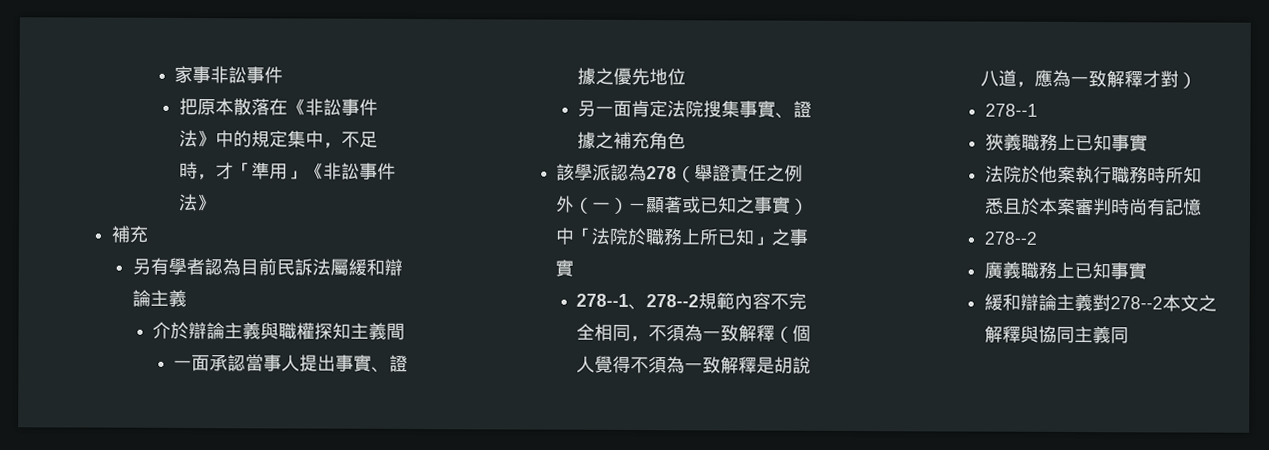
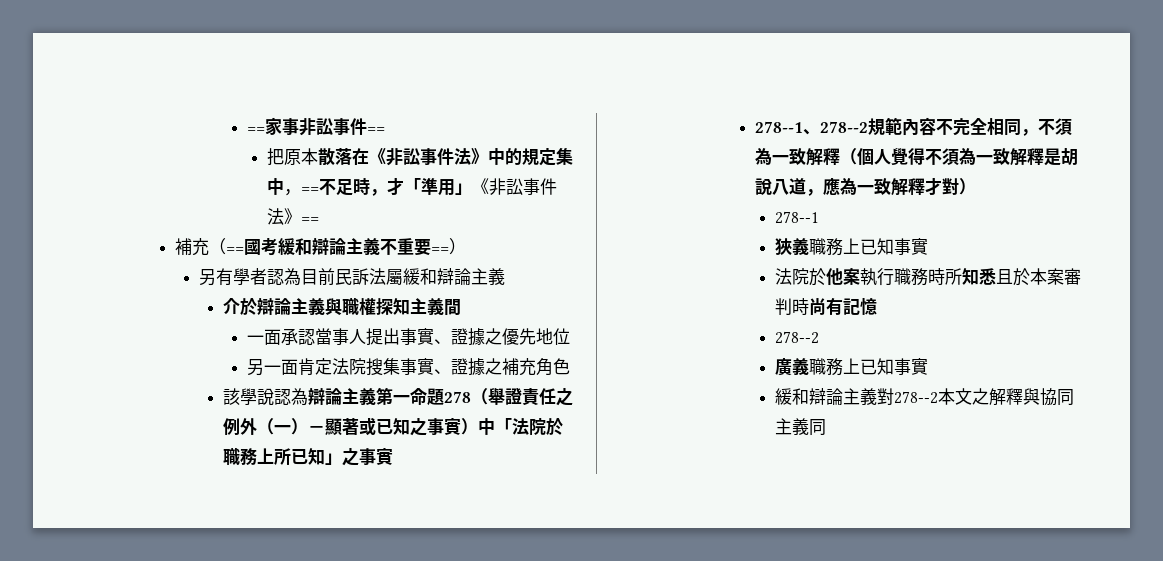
- 家事非訟事件
+ ==家事非訟事件==
- 把原本散落在《非訟事件法》中的規定集中，不足時，才「準用」《非訟事件法》
- 補充
+ 把原本散落在《非訟事件法》中的規定集中，==不足時，才「準用」《非訟事件法》==
+ 補充（==國考緩和辯論主義不重要==）
- 該學派認為278（舉證責任之例外（一）－顯著或已知之事實）中「法院於職務上所已知」之事實
+ 該學說認為辯論主義第一命題278（舉證責任之例外（一）－顯著或已知之事實）中「法院於職務上所已知」之事實

